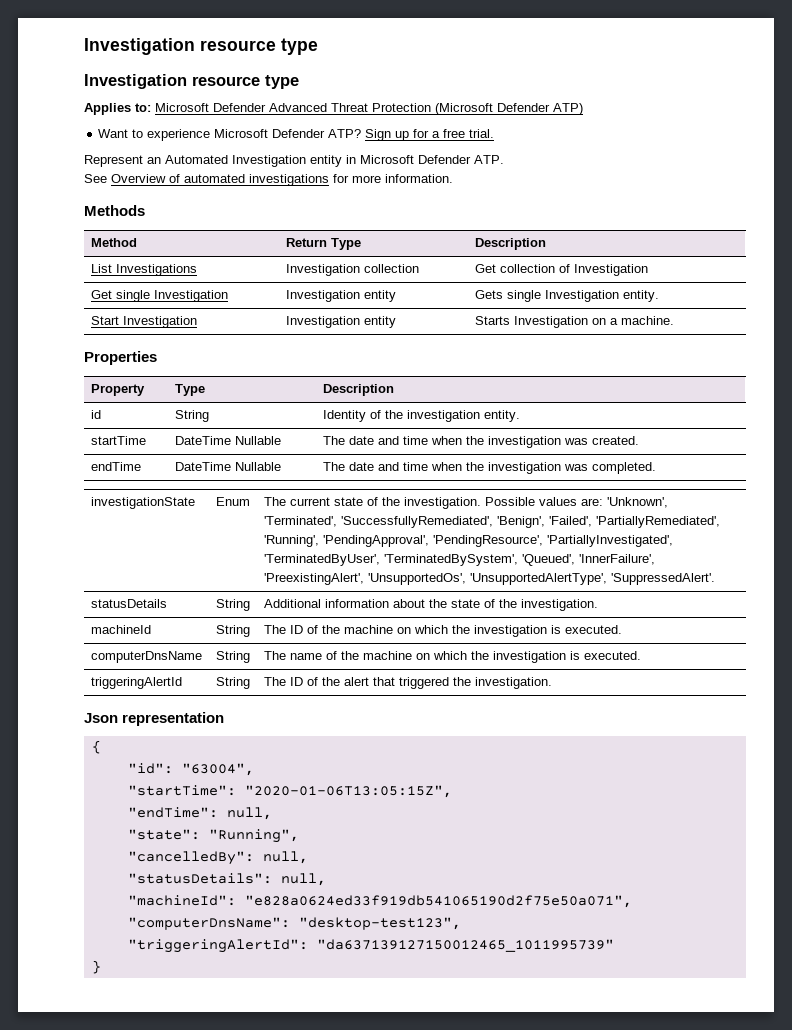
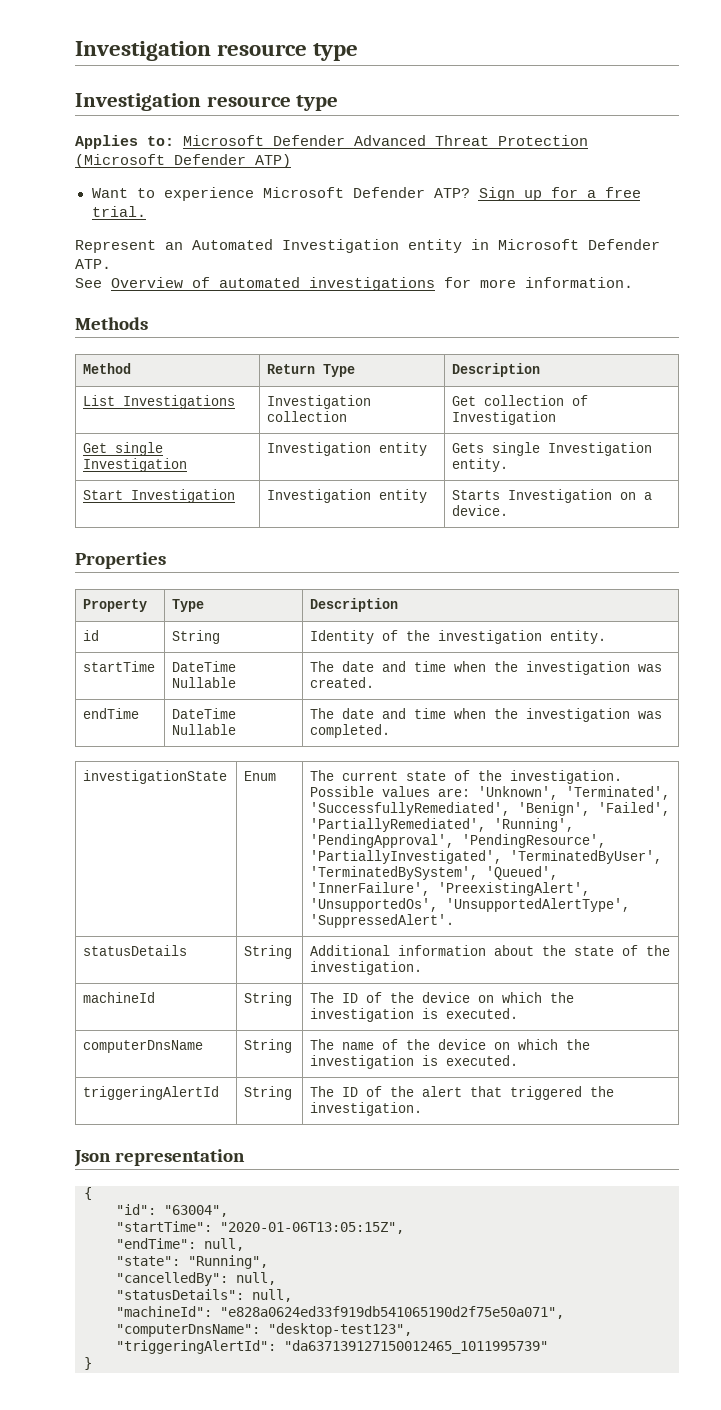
- Start Investigation | Investigation entity | Starts Investigation on a machine.
+ Start Investigation | Investigation entity | Starts Investigation on a device.
- machineId | String | The ID of the machine on which the investigation is executed.
+ machineId | String | The ID of the device on which the investigation is executed.
- computerDnsName | String | The name of the machine on which the investigation is executed.
+ computerDnsName | String | The name of the device on which the investigation is executed.

